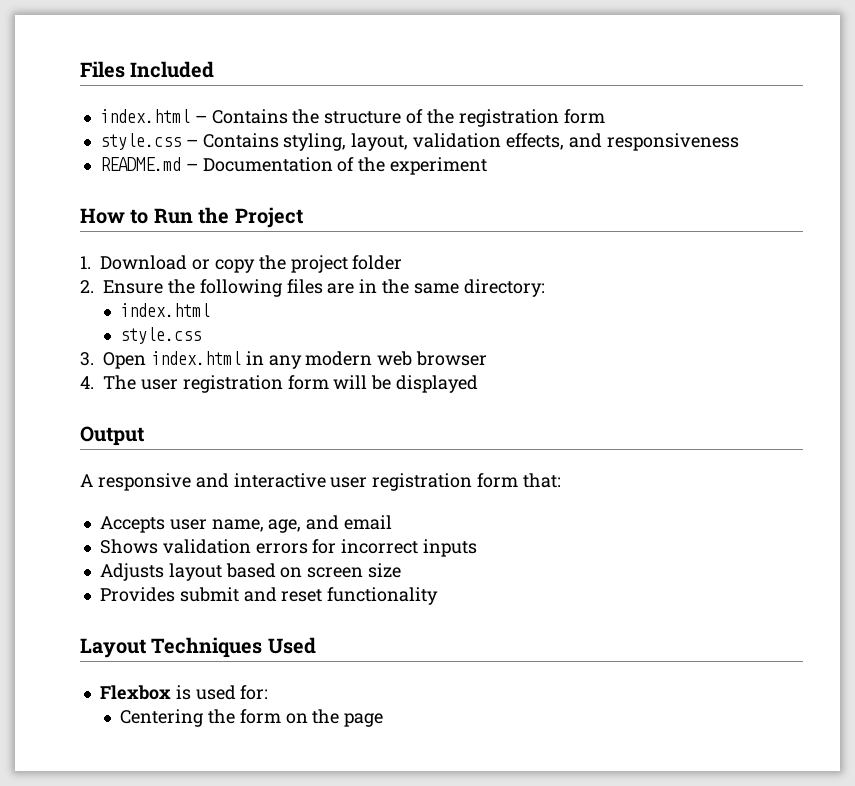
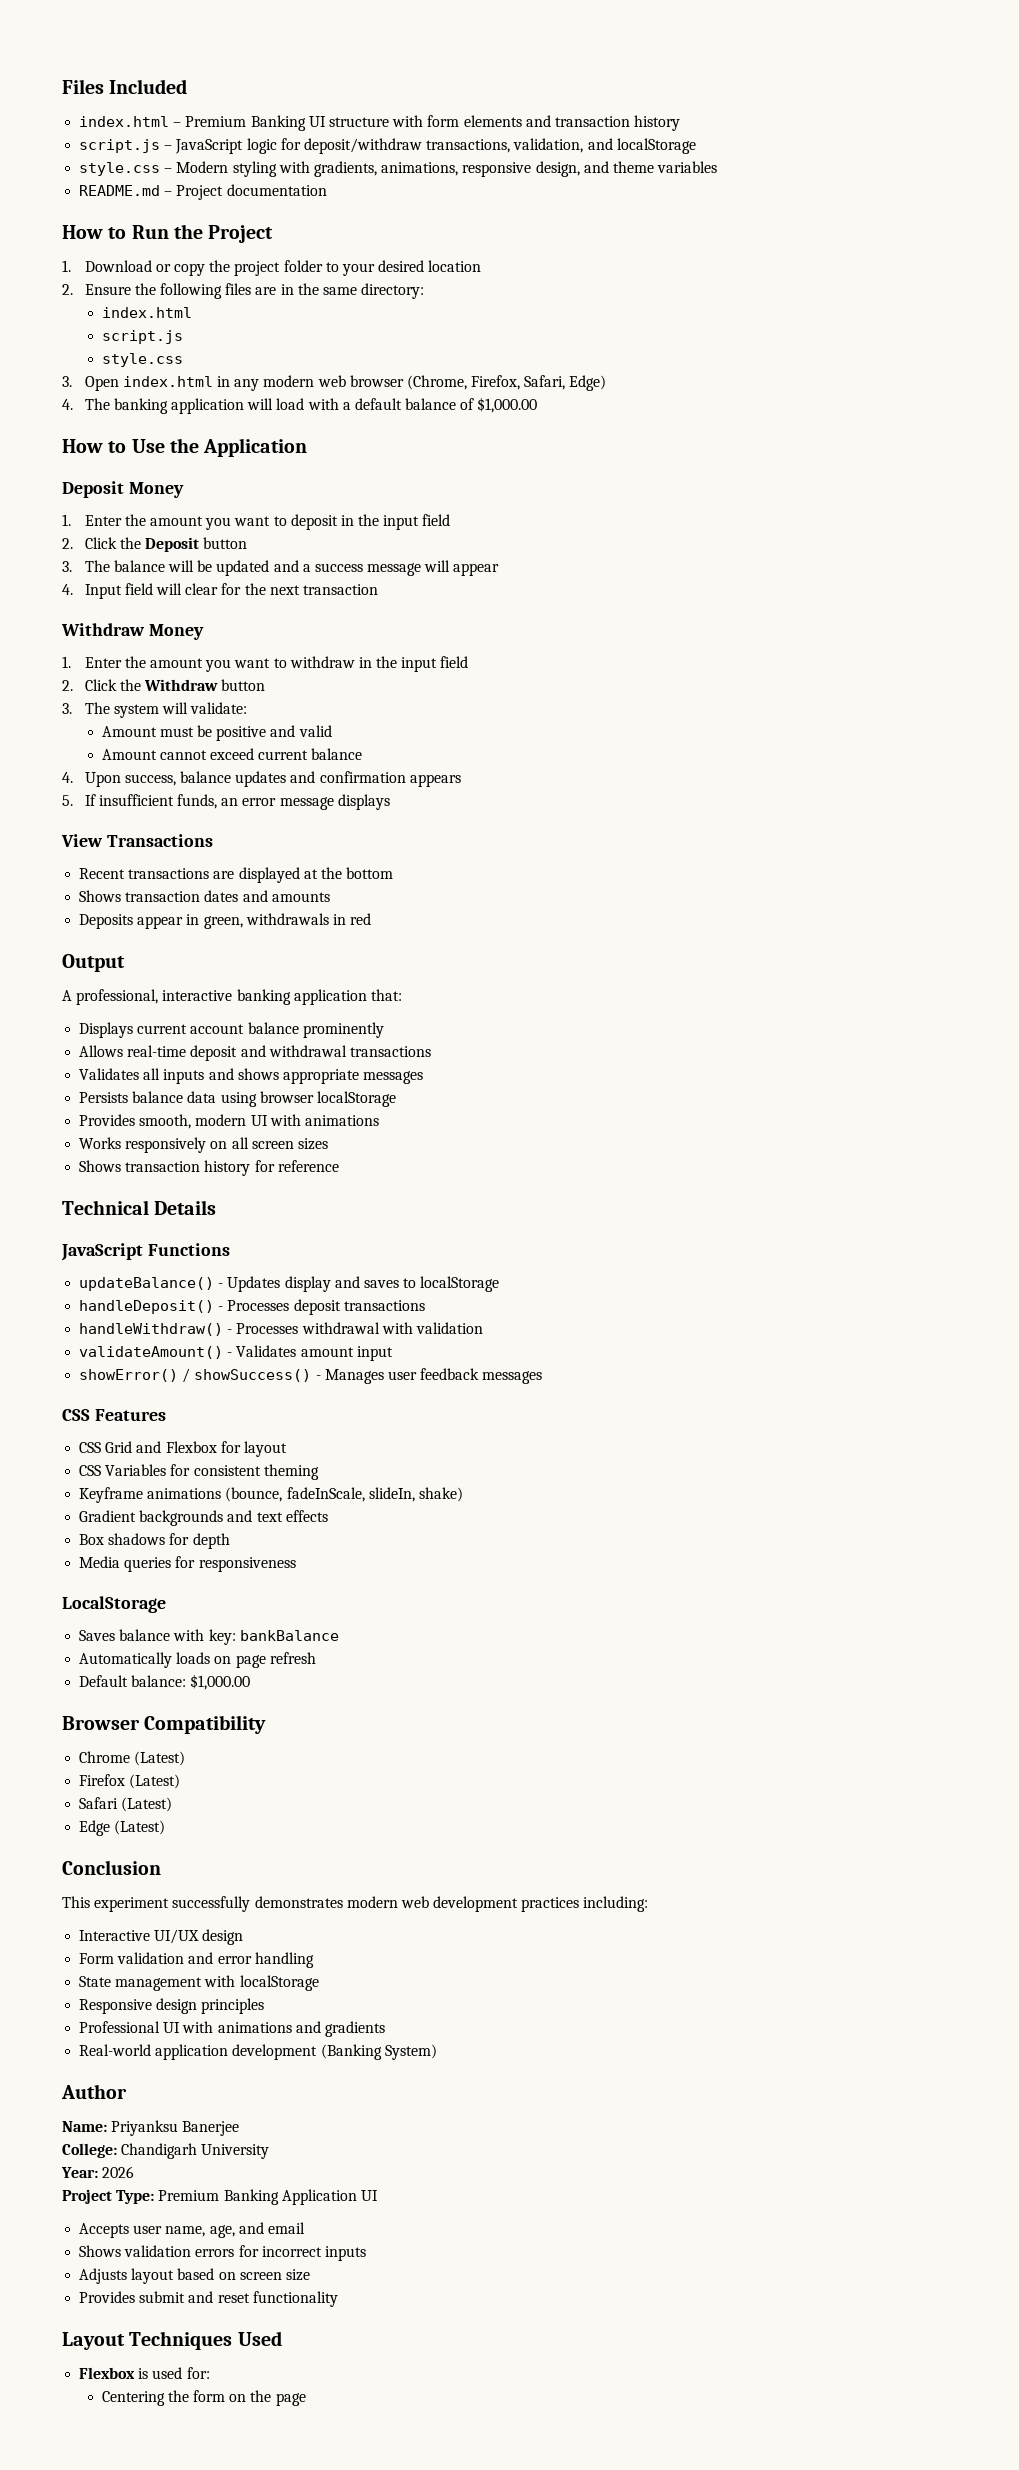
- index.html – Contains the structure of the registration form
- style.css – Contains styling, layout, validation effects, and responsiveness
- README.md – Documentation of the experiment
+ index.html – Premium Banking UI structure with form elements and transaction history
+ script.js – JavaScript logic for deposit/withdraw transactions, validation, and localStorage
+ style.css – Modern styling with gradients, animations, responsive design, and theme variables
+ README.md – Project documentation
- 1. Download or copy the project folder
+ 1. Download or copy the project folder to your desired location
  2. Ensure the following files are in the same directory:
  index.html
+ script.js
- 3. Open index.html in any modern web browser
- 4. The user registration form will be displayed
+ 3. Open index.html in any modern web browser (Chrome, Firefox, Safari, Edge)
+ 4. The banking application will load with a default balance of $1,000.00
+ How to Use the Application
+ Deposit Money
+ 1. Enter the amount you want to deposit in the input field
+ 2. Click the Deposit button
+ 3. The balance will be updated and a success message will appear
+ 4. Input field will clear for the next transaction
+ Withdraw Money
+ 1. Enter the amount you want to withdraw in the input field
+ 2. Click the Withdraw button
+ 3. The system will validate:
+ Amount must be positive and valid
+ Amount cannot exceed current balance
+ 4. Upon success, balance updates and confirmation appears
+ 5. If insufficient funds, an error message displays
+ View Transactions
+ Recent transactions are displayed at the bottom
+ Shows transaction dates and amounts
+ Deposits appear in green, withdrawals in red
  Output
- A responsive and interactive user registration form that:
+ A professional, interactive banking application that:
+ Displays current account balance prominently
+ Allows real-time deposit and withdrawal transactions
+ Validates all inputs and shows appropriate messages
+ Persists balance data using browser localStorage
+ Provides smooth, modern UI with animations
+ Works responsively on all screen sizes
+ Shows transaction history for reference
+ Technical Details
+ JavaScript Functions
+ updateBalance() - Updates display and saves to localStorage
+ handleDeposit() - Processes deposit transactions
+ handleWithdraw() - Processes withdrawal with validation
+ validateAmount() - Validates amount input
+ showError() / showSuccess() - Manages user feedback messages
+ CSS Features
+ CSS Grid and Flexbox for layout
+ CSS Variables for consistent theming
+ Keyframe animations (bounce, fadeInScale, slideIn, shake)
+ Gradient backgrounds and text effects
+ Box shadows for depth
+ Media queries for responsiveness
+ LocalStorage
+ Saves balance with key: bankBalance
+ Automatically loads on page refresh
+ Default balance: $1,000.00
+ Browser Compatibility
+ Chrome (Latest)
+ Firefox (Latest)
+ Safari (Latest)
+ Edge (Latest)
+ Conclusion
+ This experiment successfully demonstrates modern web development practices including:
+ Interactive UI/UX design
+ Form validation and error handling
+ State management with localStorage
+ Responsive design principles
+ Professional UI with animations and gradients
+ Real-world application development (Banking System)
+ Author
+ Name: Priyanksu Banerjee
+ College: Chandigarh University
+ Year: 2026
+ Project Type: Premium Banking Application UI

